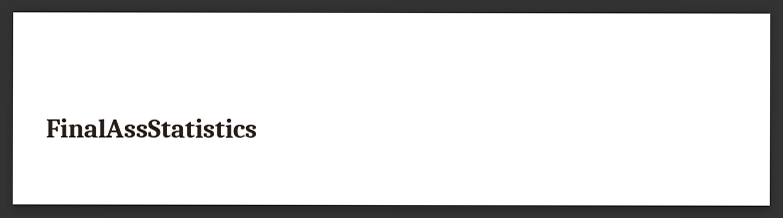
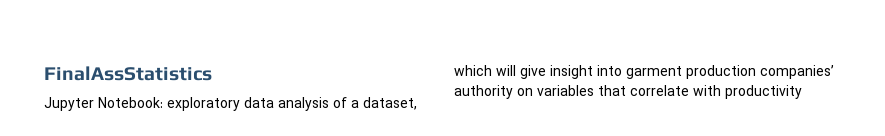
+ Jupyter Notebook: exploratory data analysis of a dataset, which will give insight into garment production companies’ authority on variables that correlate with productivity

